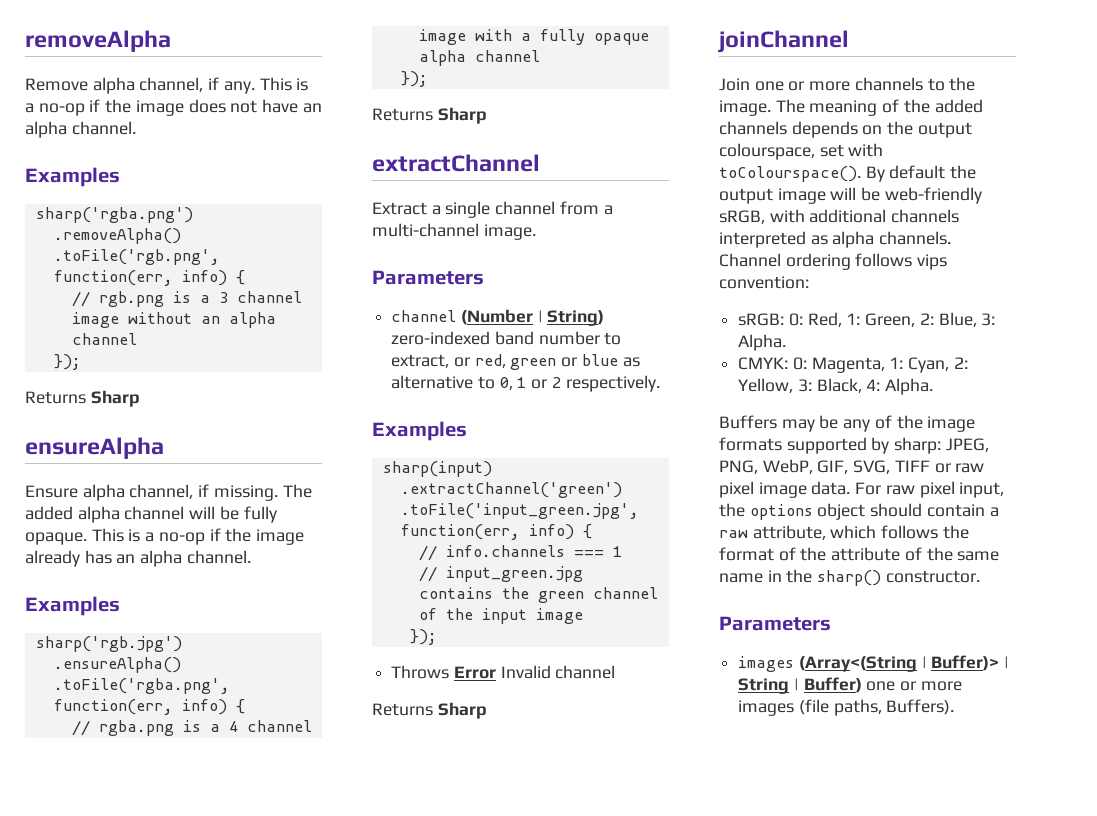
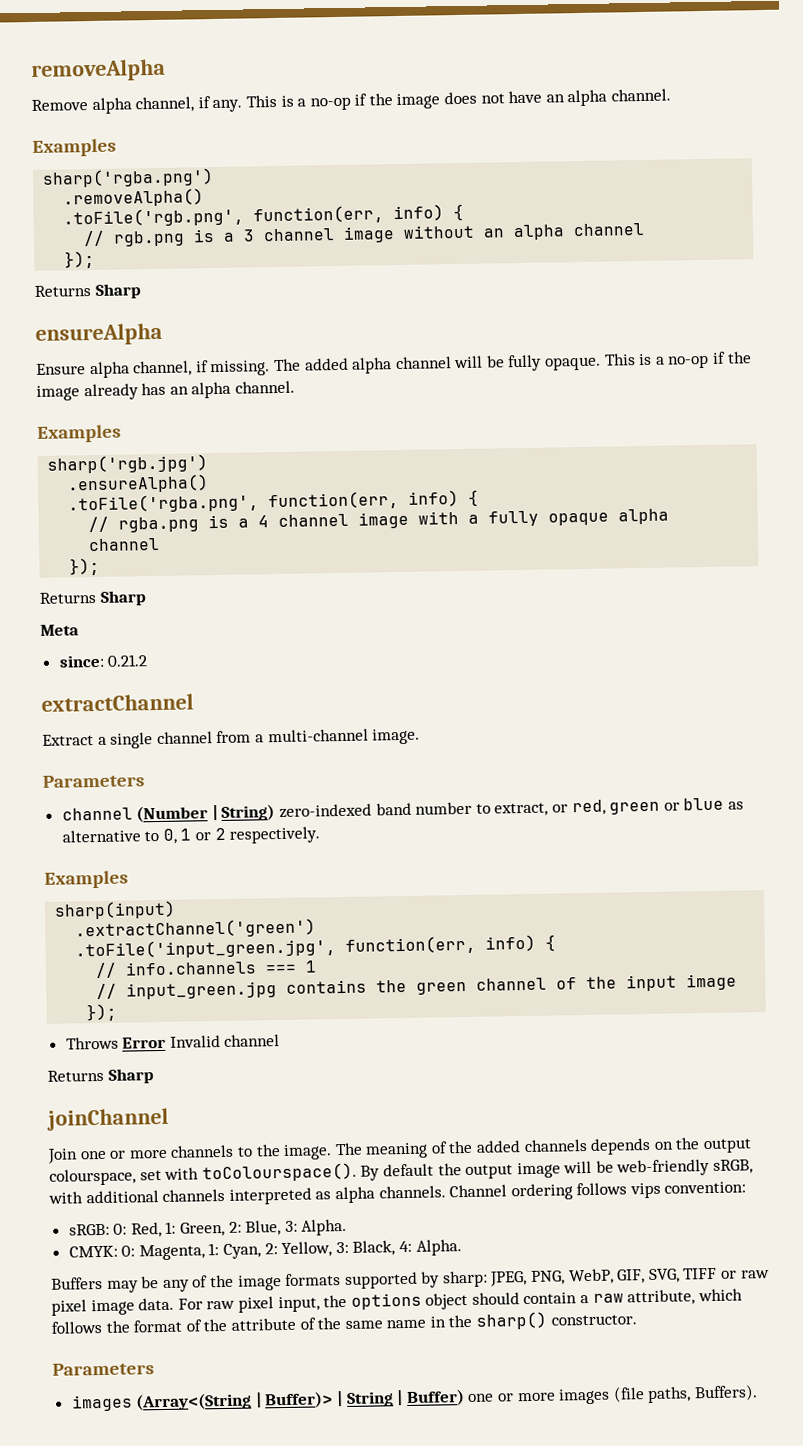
+ Meta
+ since: 0.21.2

